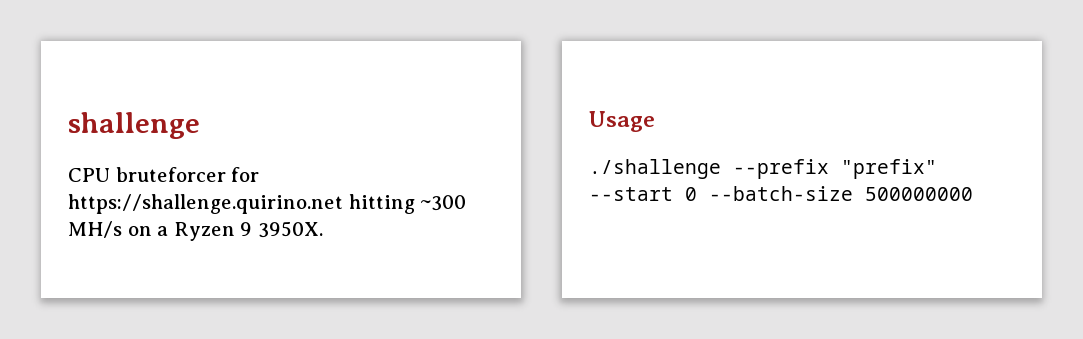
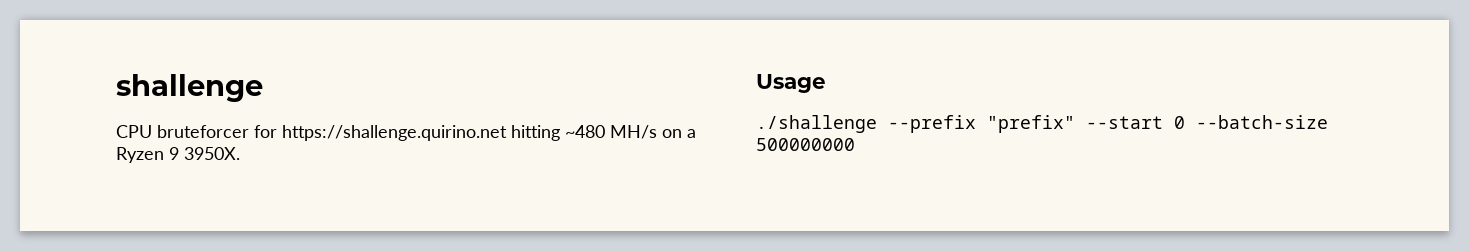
- CPU bruteforcer for https://shallenge.quirino.net hitting ~300 MH/s on a Ryzen 9 3950X.
+ CPU bruteforcer for https://shallenge.quirino.net hitting ~480 MH/s on a Ryzen 9 3950X.

